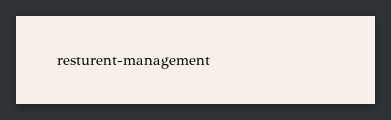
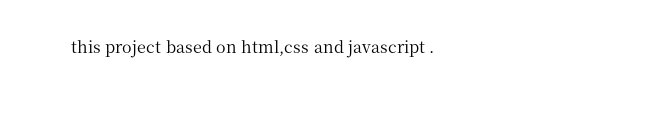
- resturent-management
+ this project based on html,css and javascript .

